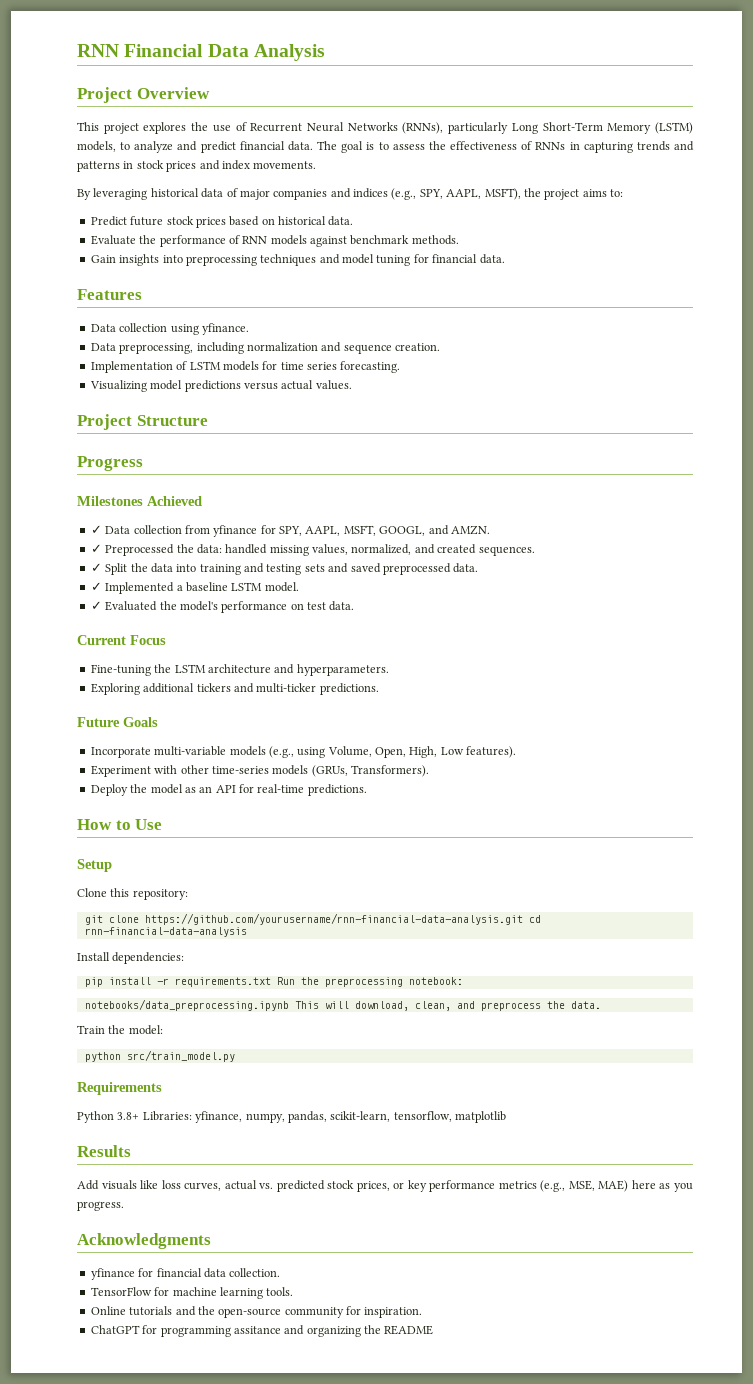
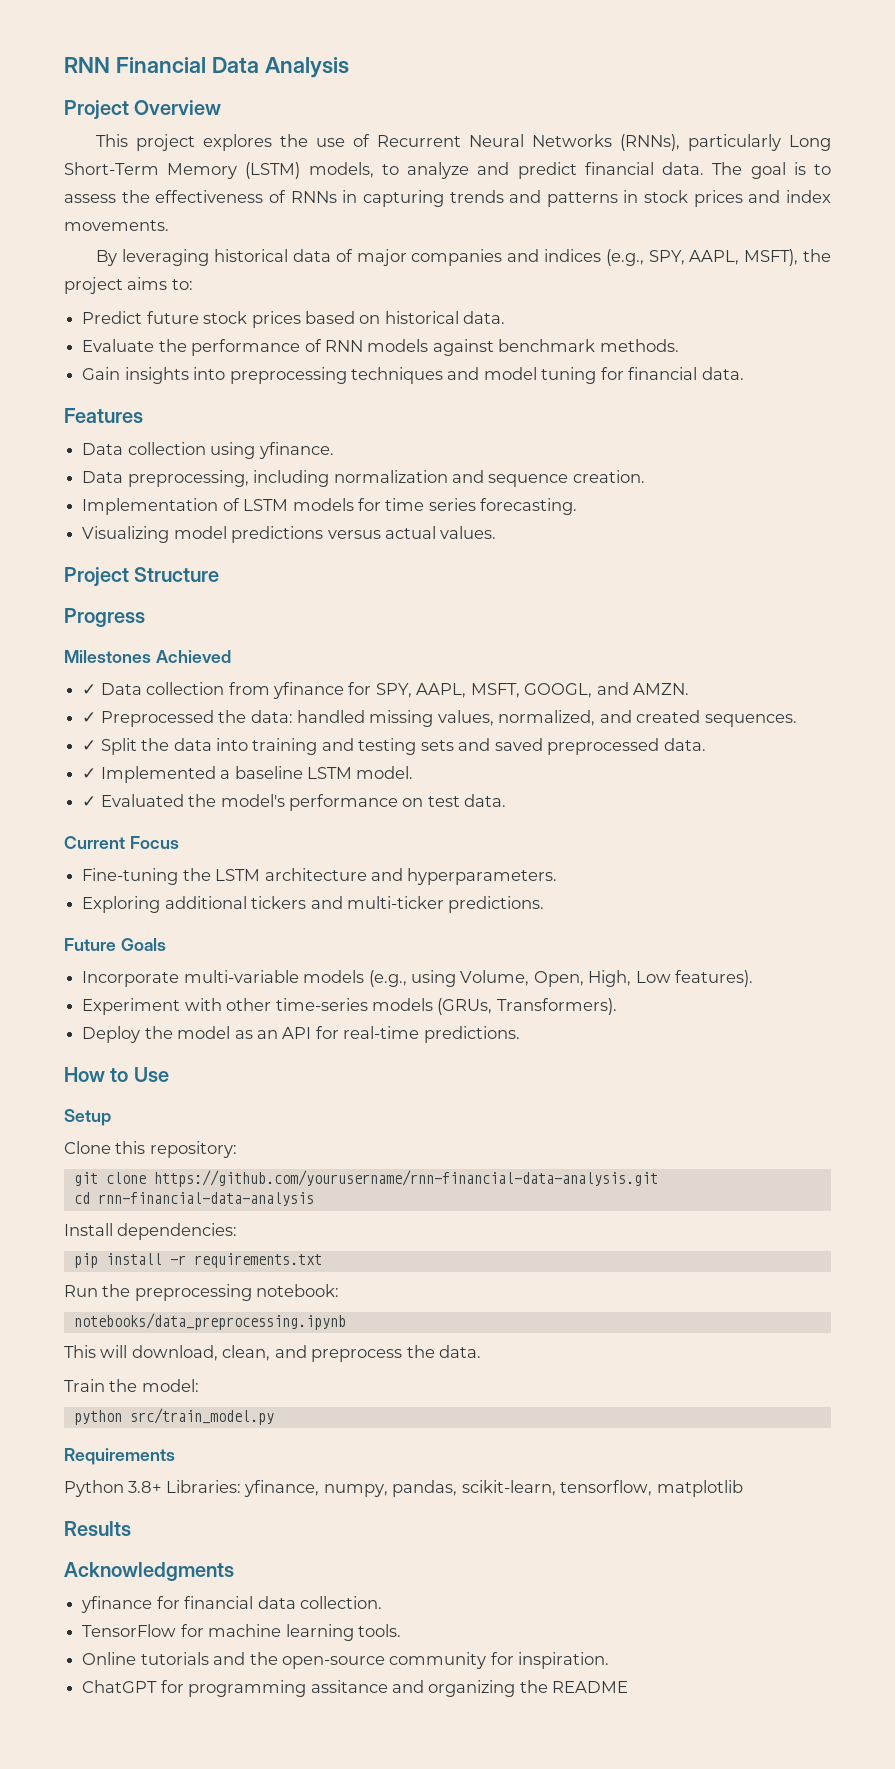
- git clone https://github.com/yourusername/rnn-financial-data-analysis.git cd rnn-financial-data-analysis
+ git clone https://github.com/yourusername/rnn-financial-data-analysis.git
+ cd rnn-financial-data-analysis
- pip install -r requirements.txt Run the preprocessing notebook:
+ pip install -r requirements.txt
+ Run the preprocessing notebook:
- notebooks/data_preprocessing.ipynb This will download, clean, and preprocess the data.
+ notebooks/data_preprocessing.ipynb
+ This will download, clean, and preprocess the data.
- Add visuals like loss curves, actual vs. predicted stock prices, or key performance metrics (e.g., MSE, MAE) here as you progress.

